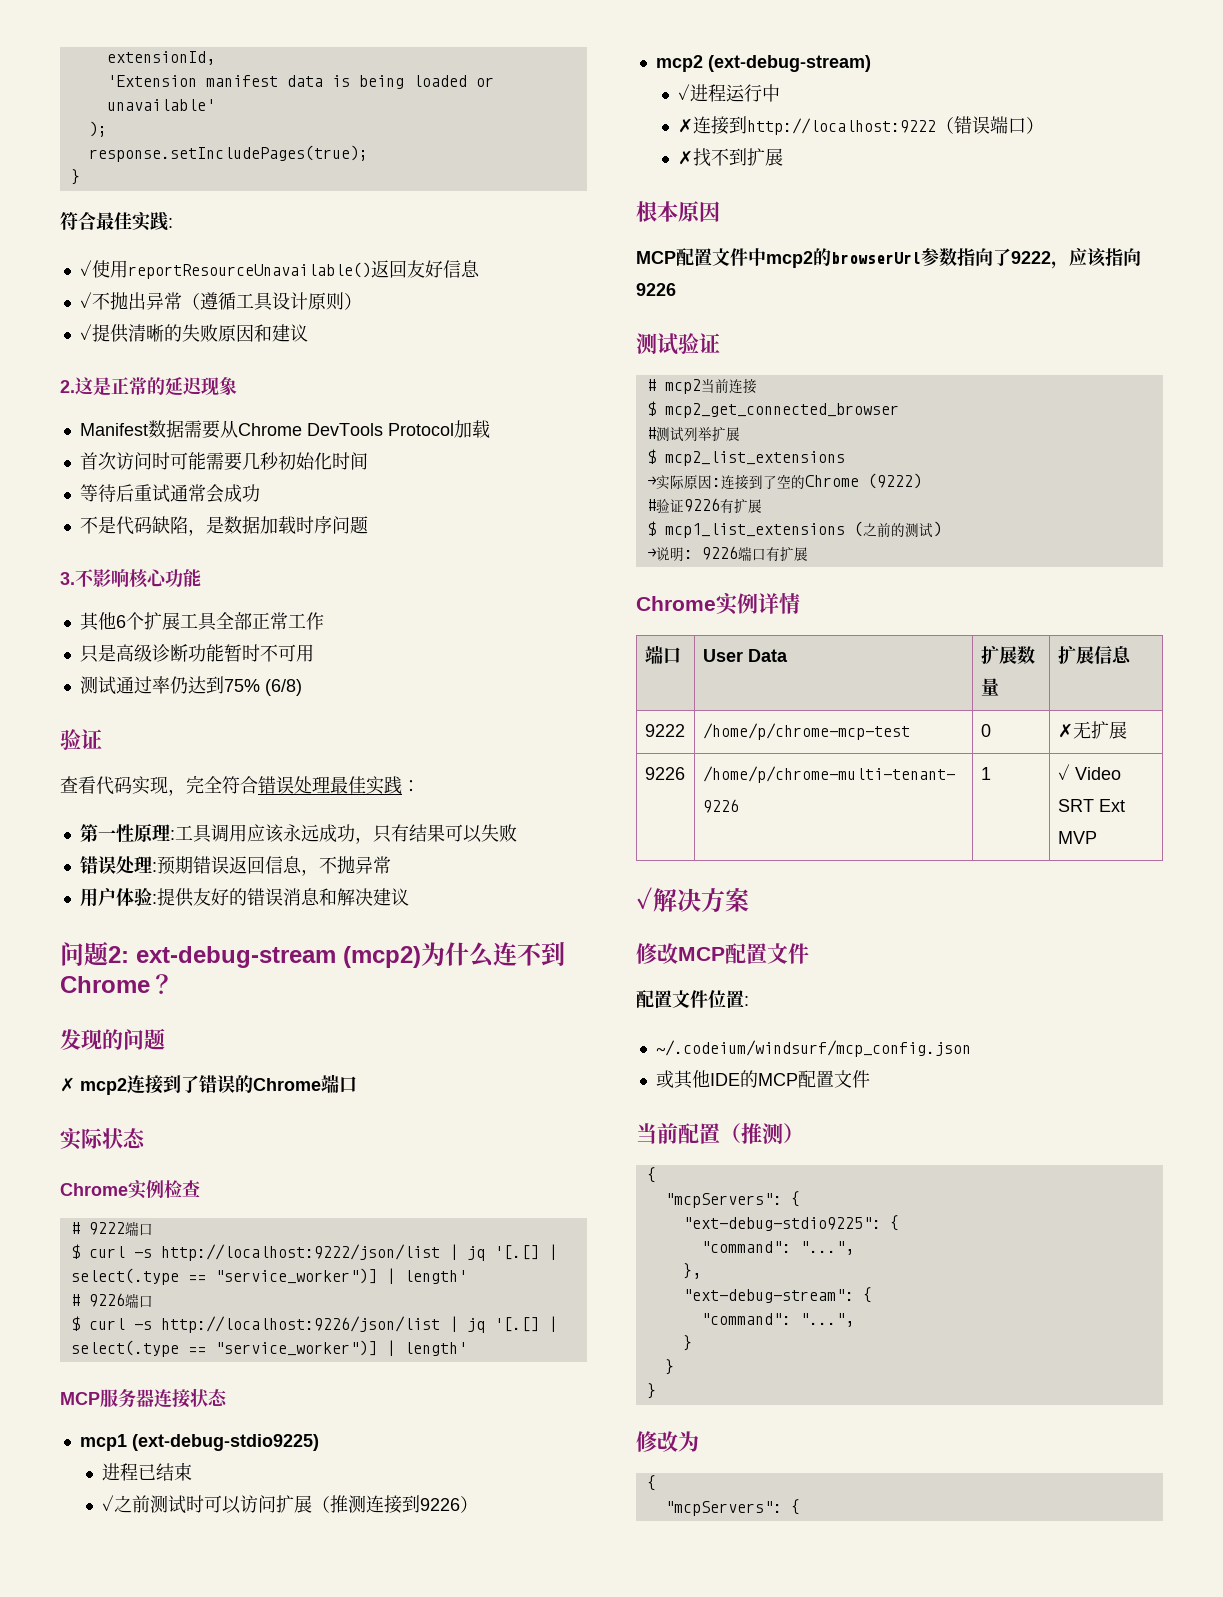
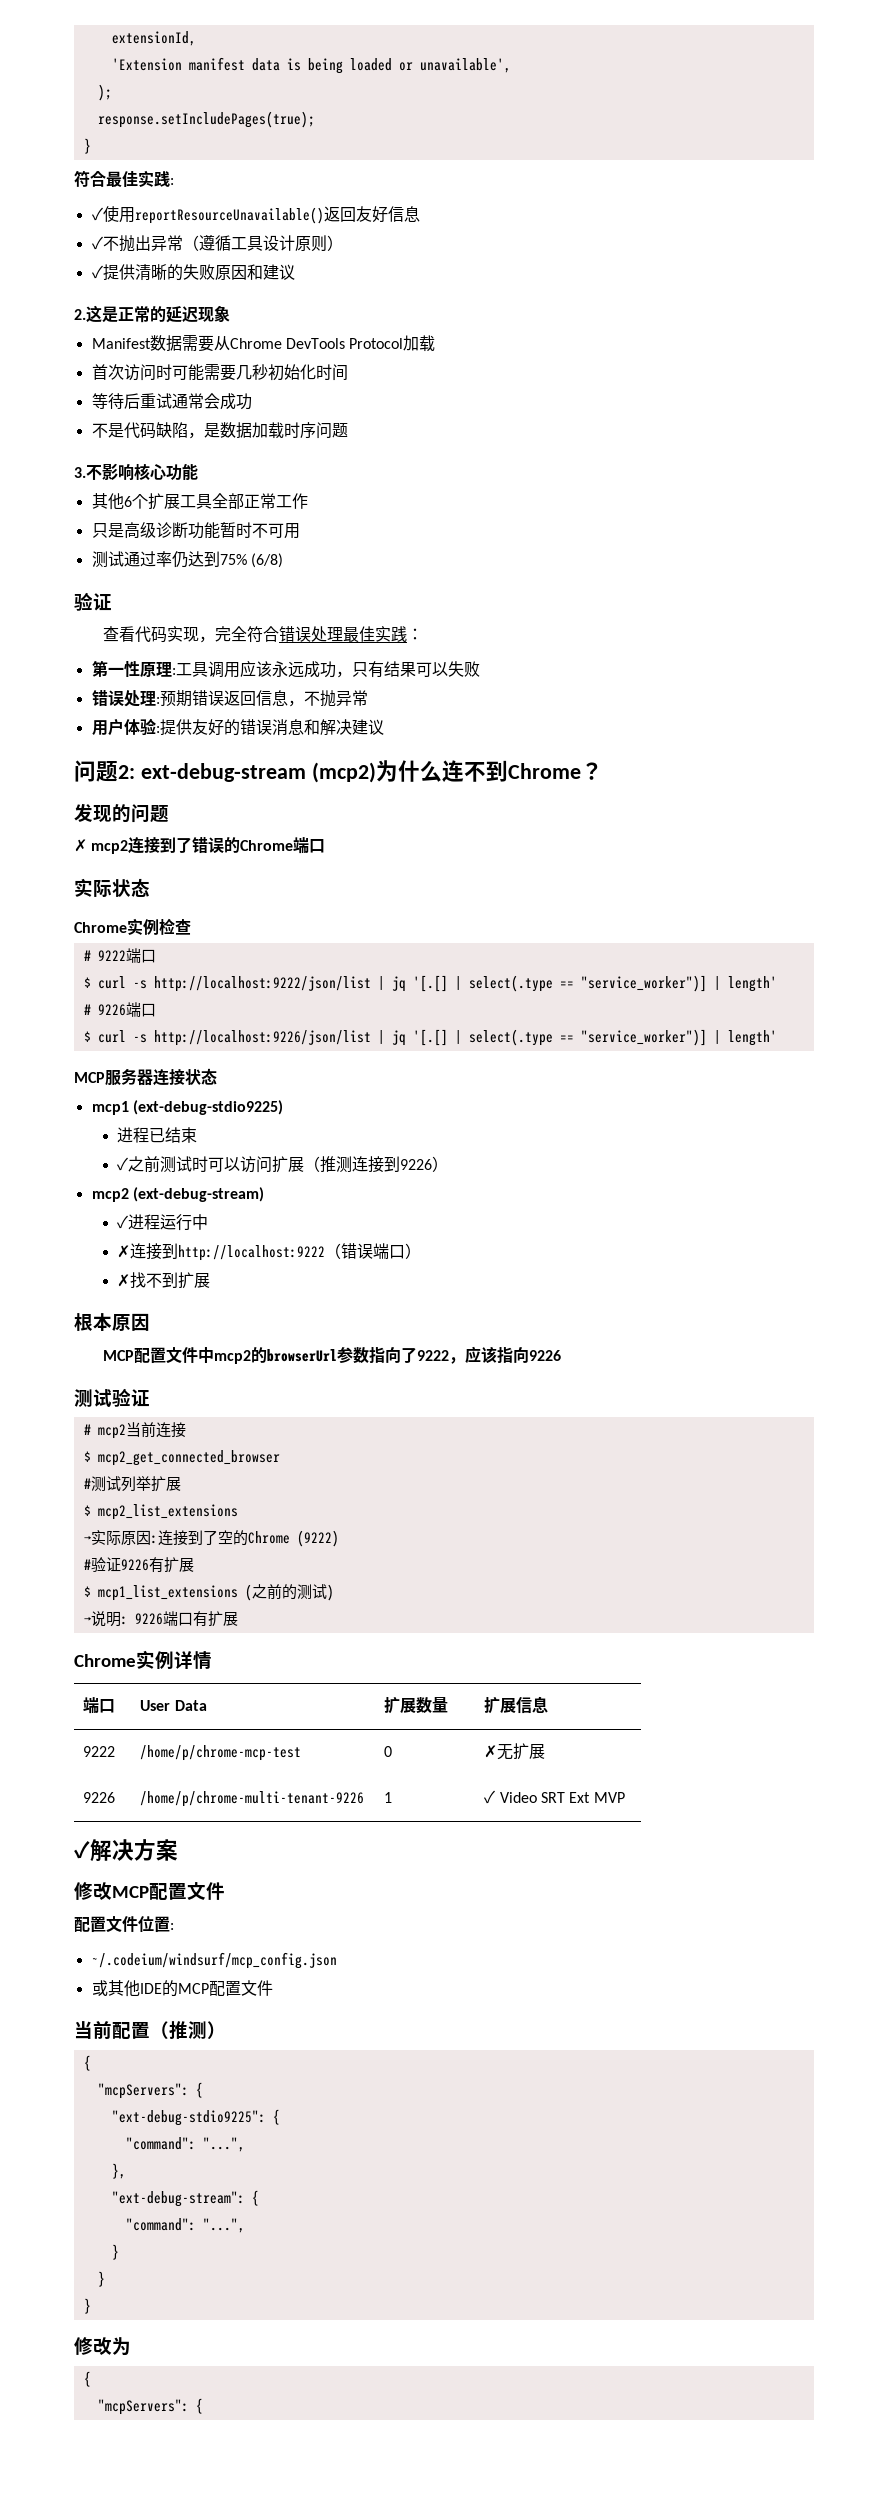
- 'Extension manifest data is being loaded or unavailable'
+ 'Extension manifest data is being loaded or unavailable',

